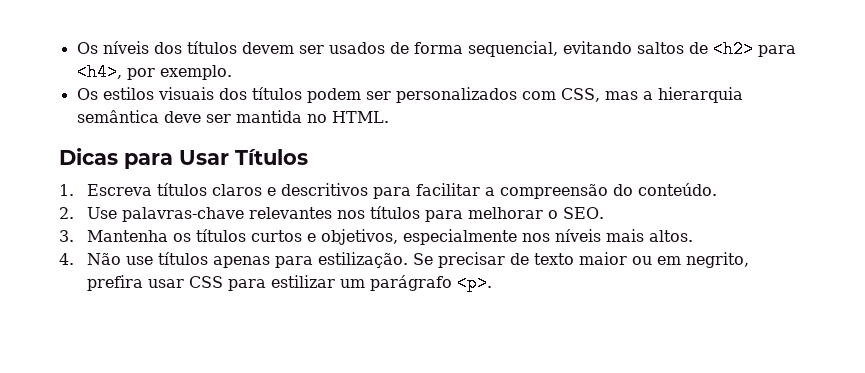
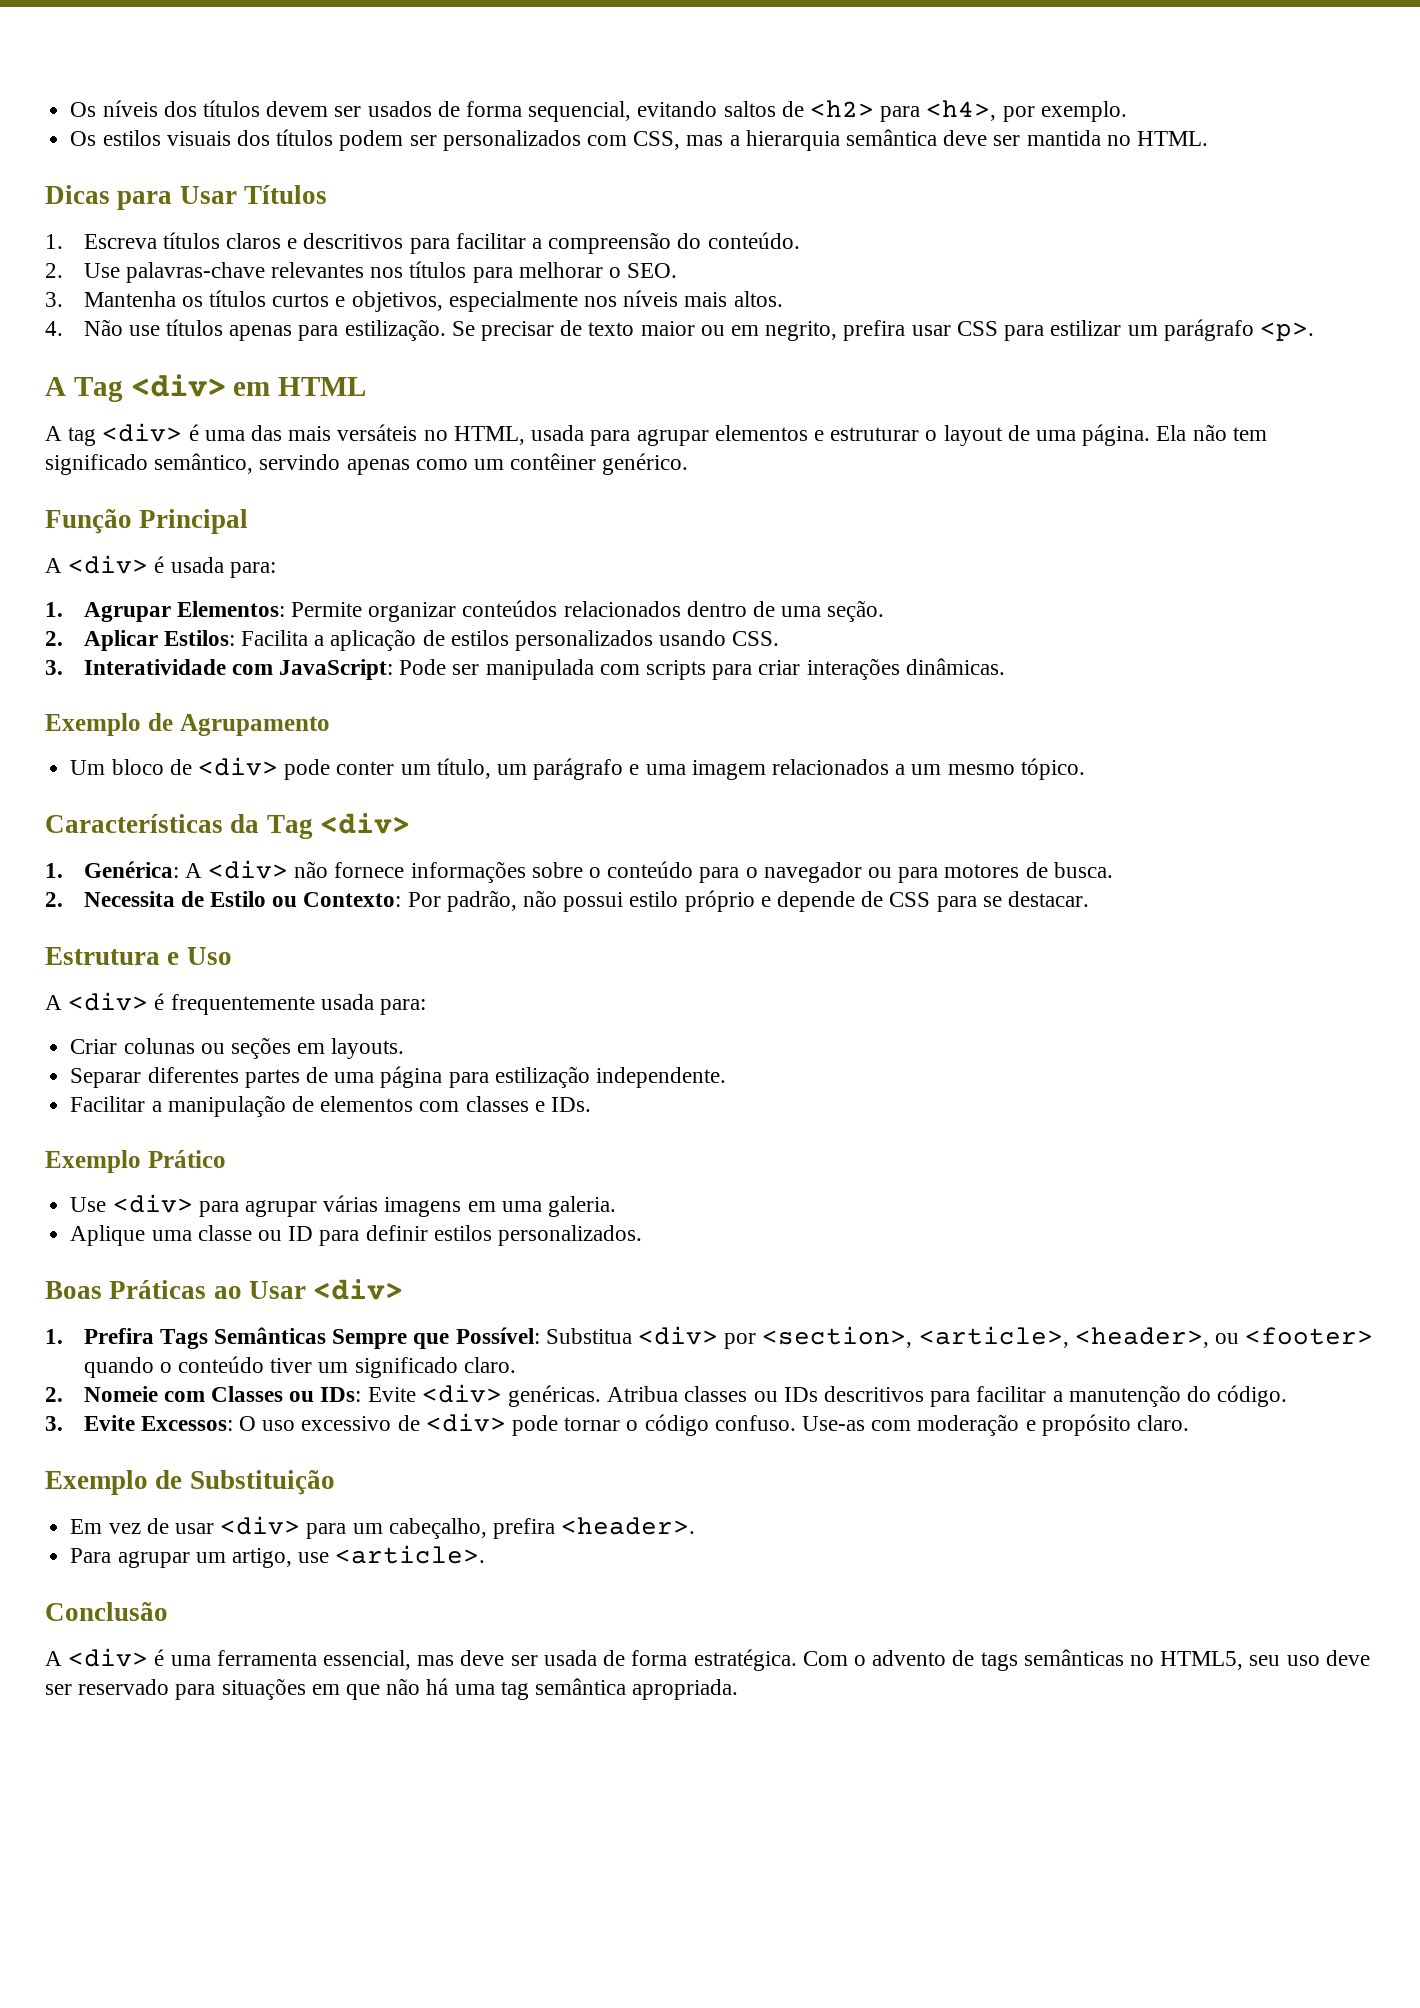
+ A Tag <div> em HTML
+ A tag <div> é uma das mais versáteis no HTML, usada para agrupar elementos e estruturar o layout de uma página. Ela não tem significado semântico, servindo apenas como um contêiner genérico.
+ Função Principal
+ A <div> é usada para:
+ 1. Agrupar Elementos: Permite organizar conteúdos relacionados dentro de uma seção.
+ 2. Aplicar Estilos: Facilita a aplicação de estilos personalizados usando CSS.
+ 3. Interatividade com JavaScript: Pode ser manipulada com scripts para criar interações dinâmicas.
+ Exemplo de Agrupamento
+ Um bloco de <div> pode conter um título, um parágrafo e uma imagem relacionados a um mesmo tópico.
+ Características da Tag <div>
+ 1. Genérica: A <div> não fornece informações sobre o conteúdo para o navegador ou para motores de busca.
+ 2. Necessita de Estilo ou Contexto: Por padrão, não possui estilo próprio e depende de CSS para se destacar.
+ Estrutura e Uso
+ A <div> é frequentemente usada para:
+ Criar colunas ou seções em layouts.
+ Separar diferentes partes de uma página para estilização independente.
+ Facilitar a manipulação de elementos com classes e IDs.
+ Exemplo Prático
+ Use <div> para agrupar várias imagens em uma galeria.
+ Aplique uma classe ou ID para definir estilos personalizados.
+ Boas Práticas ao Usar <div>
+ 1. Prefira Tags Semânticas Sempre que Possível: Substitua <div> por <section>, <article>, <header>, ou <footer> quando o conteúdo tiver um significado claro.
+ 2. Nomeie com Classes ou IDs: Evite <div> genéricas. Atribua classes ou IDs descritivos para facilitar a manutenção do código.
+ 3. Evite Excessos: O uso excessivo de <div> pode tornar o código confuso. Use-as com moderação e propósito claro.
+ Exemplo de Substituição
+ Em vez de usar <div> para um cabeçalho, prefira <header>.
+ Para agrupar um artigo, use <article>.
+ Conclusão
+ A <div> é uma ferramenta essencial, mas deve ser usada de forma estratégica. Com o advento de tags semânticas no HTML5, seu uso deve ser reservado para situações em que não há uma tag semântica apropriada.

